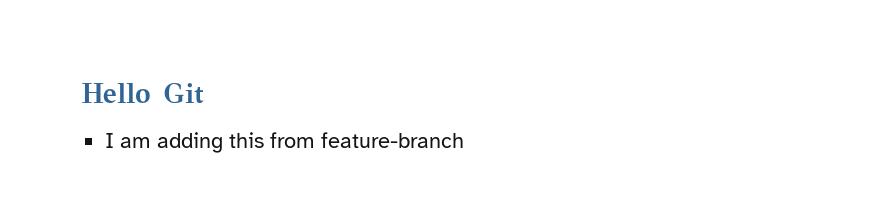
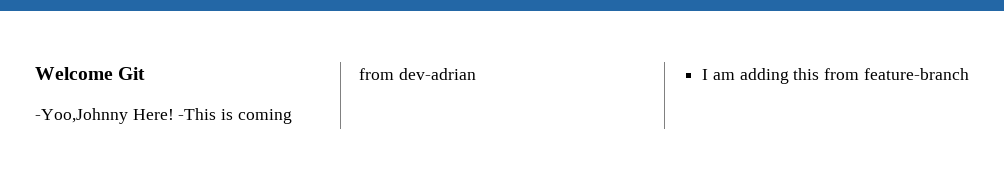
- Hello Git
+ Welcome Git
+ -Yoo,Johnny Here! -This is coming from dev-adrian

